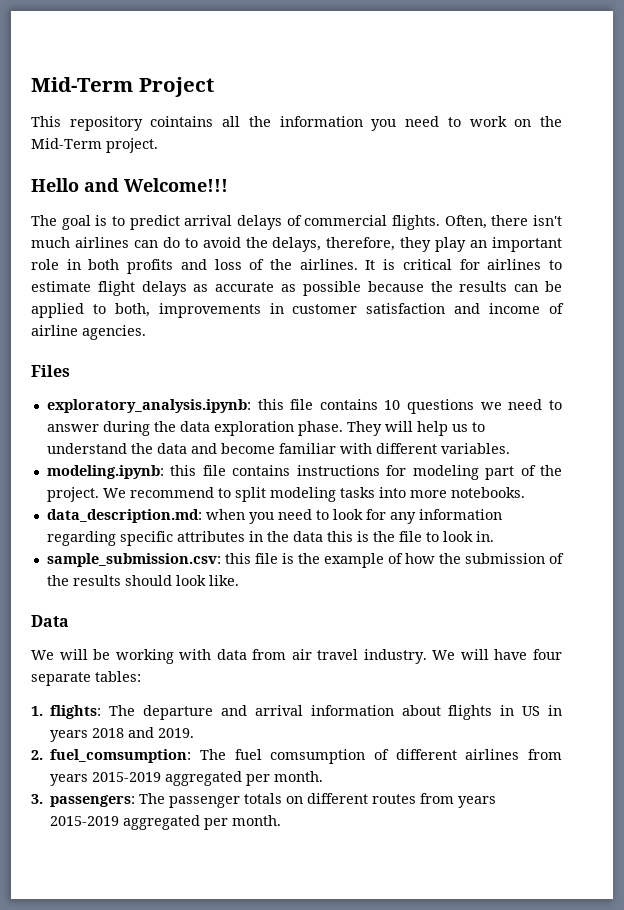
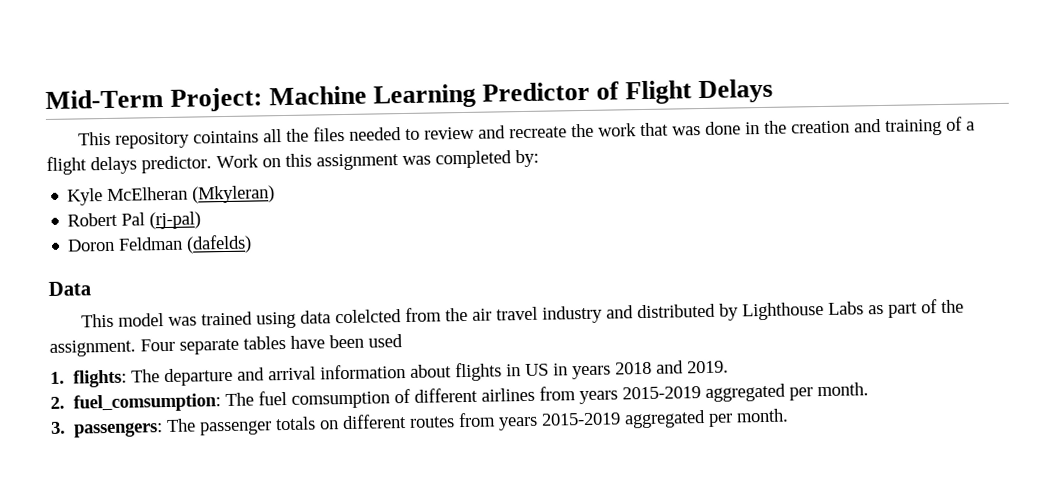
- Mid-Term Project
+ Mid-Term Project: Machine Learning Predictor of Flight Delays
- This repository cointains all the information you need to work on the Mid-Term project.
- Hello and Welcome!!!
- The goal is to predict arrival delays of commercial flights. Often, there isn't much airlines can do to avoid the delays, therefore, they play an important role in both profits and loss of the airlines. It is critical for airlines to estimate flight delays as accurate as possible because the results can be applied to both, improvements in customer satisfaction and income of airline agencies.
- Files
- exploratory_analysis.ipynb: this file contains 10 questions we need to answer during the data exploration phase. They will help us to understand the data and become familiar with different variables.
- modeling.ipynb: this file contains instructions for modeling part of the project. We recommend to split modeling tasks into more notebooks.
- data_description.md: when you need to look for any information regarding specific attributes in the data this is the file to look in.
- sample_submission.csv: this file is the example of how the submission of the results should look like.
+ This repository cointains all the files needed to review and recreate the work that was done in the creation and training of a flight delays predictor. Work on this assignment was completed by:
+ Kyle McElheran (Mkyleran)
+ Robert Pal (rj-pal)
+ Doron Feldman (dafelds)
  Data
- We will be working with data from air travel industry. We will have four separate tables:
+ This model was trained using data colelcted from the air travel industry and distributed by Lighthouse Labs as part of the assignment. Four separate tables have been used

